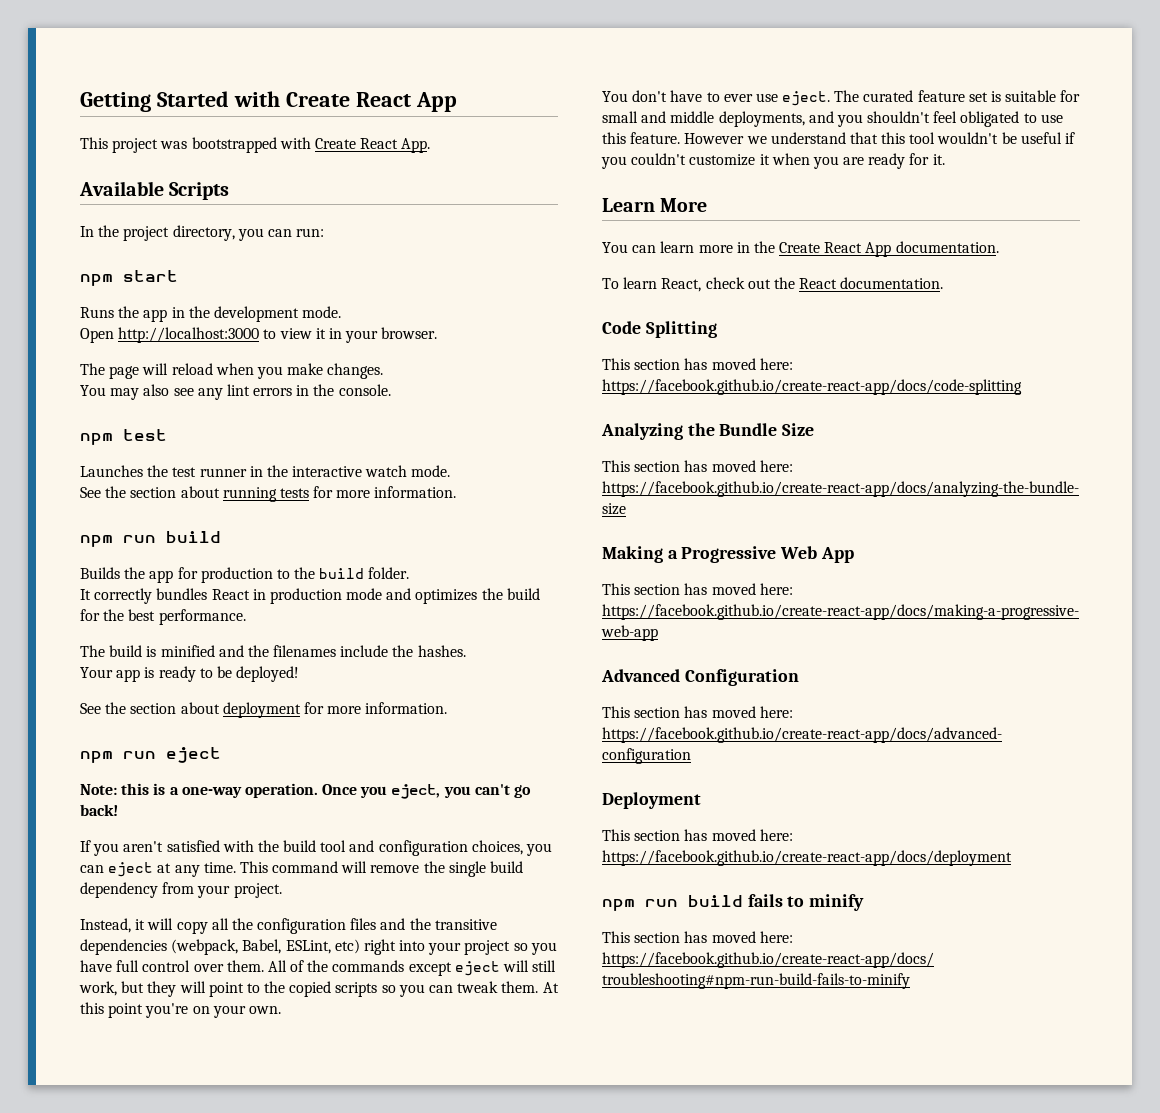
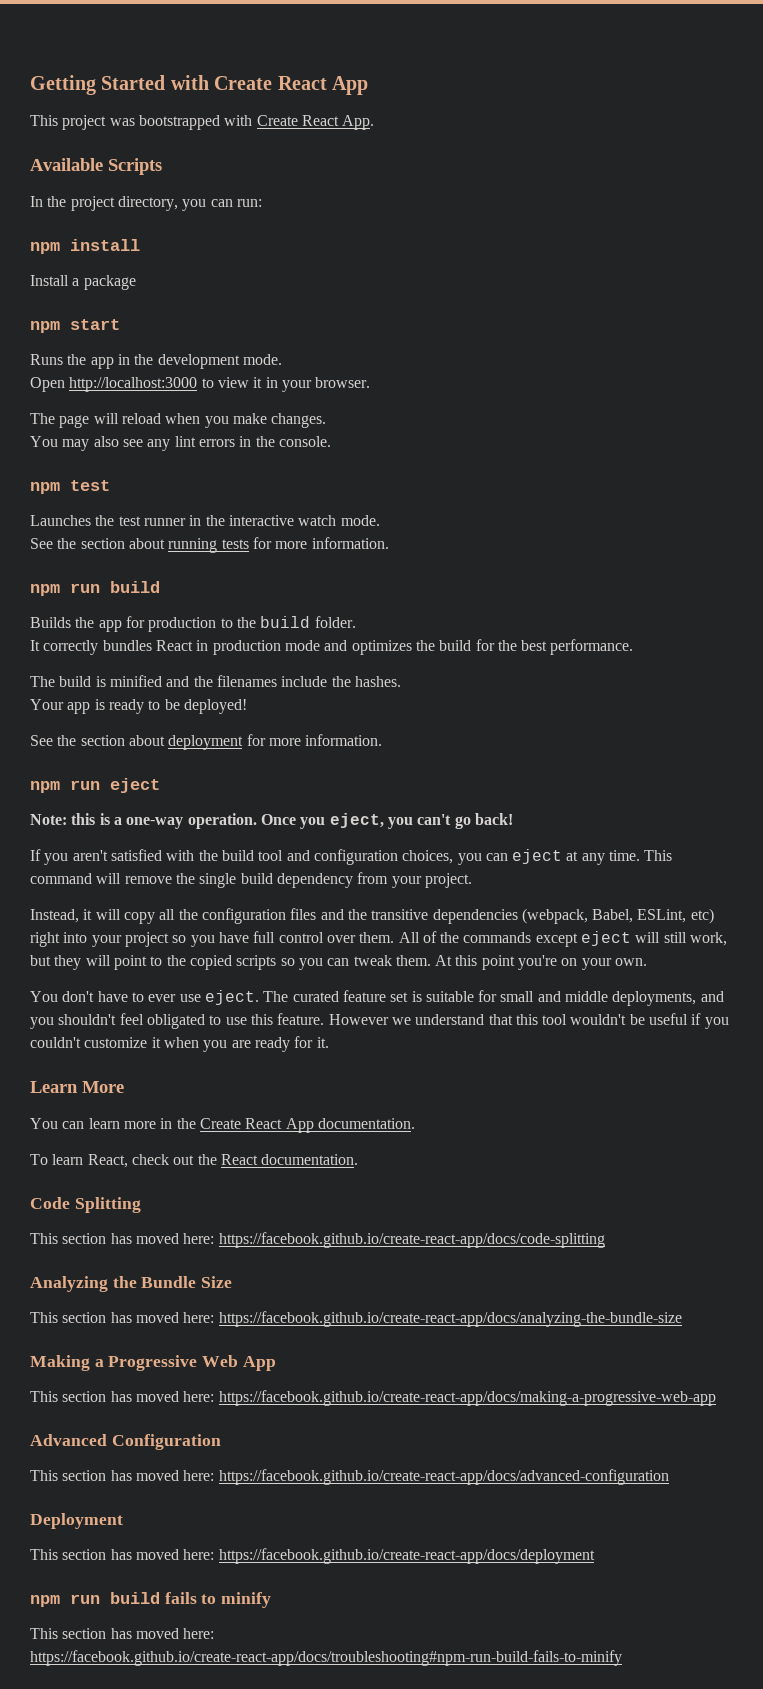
+ npm install
+ Install a package

